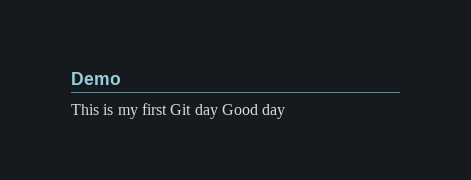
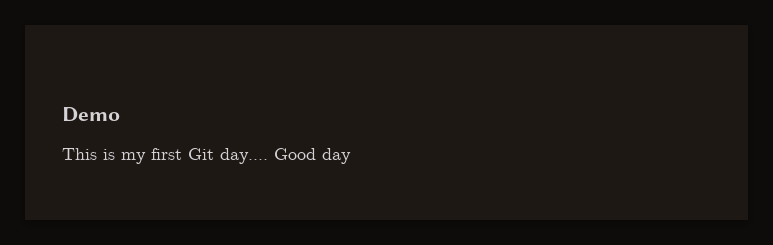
- This is my first Git day Good day
+ This is my first Git day.... Good day

